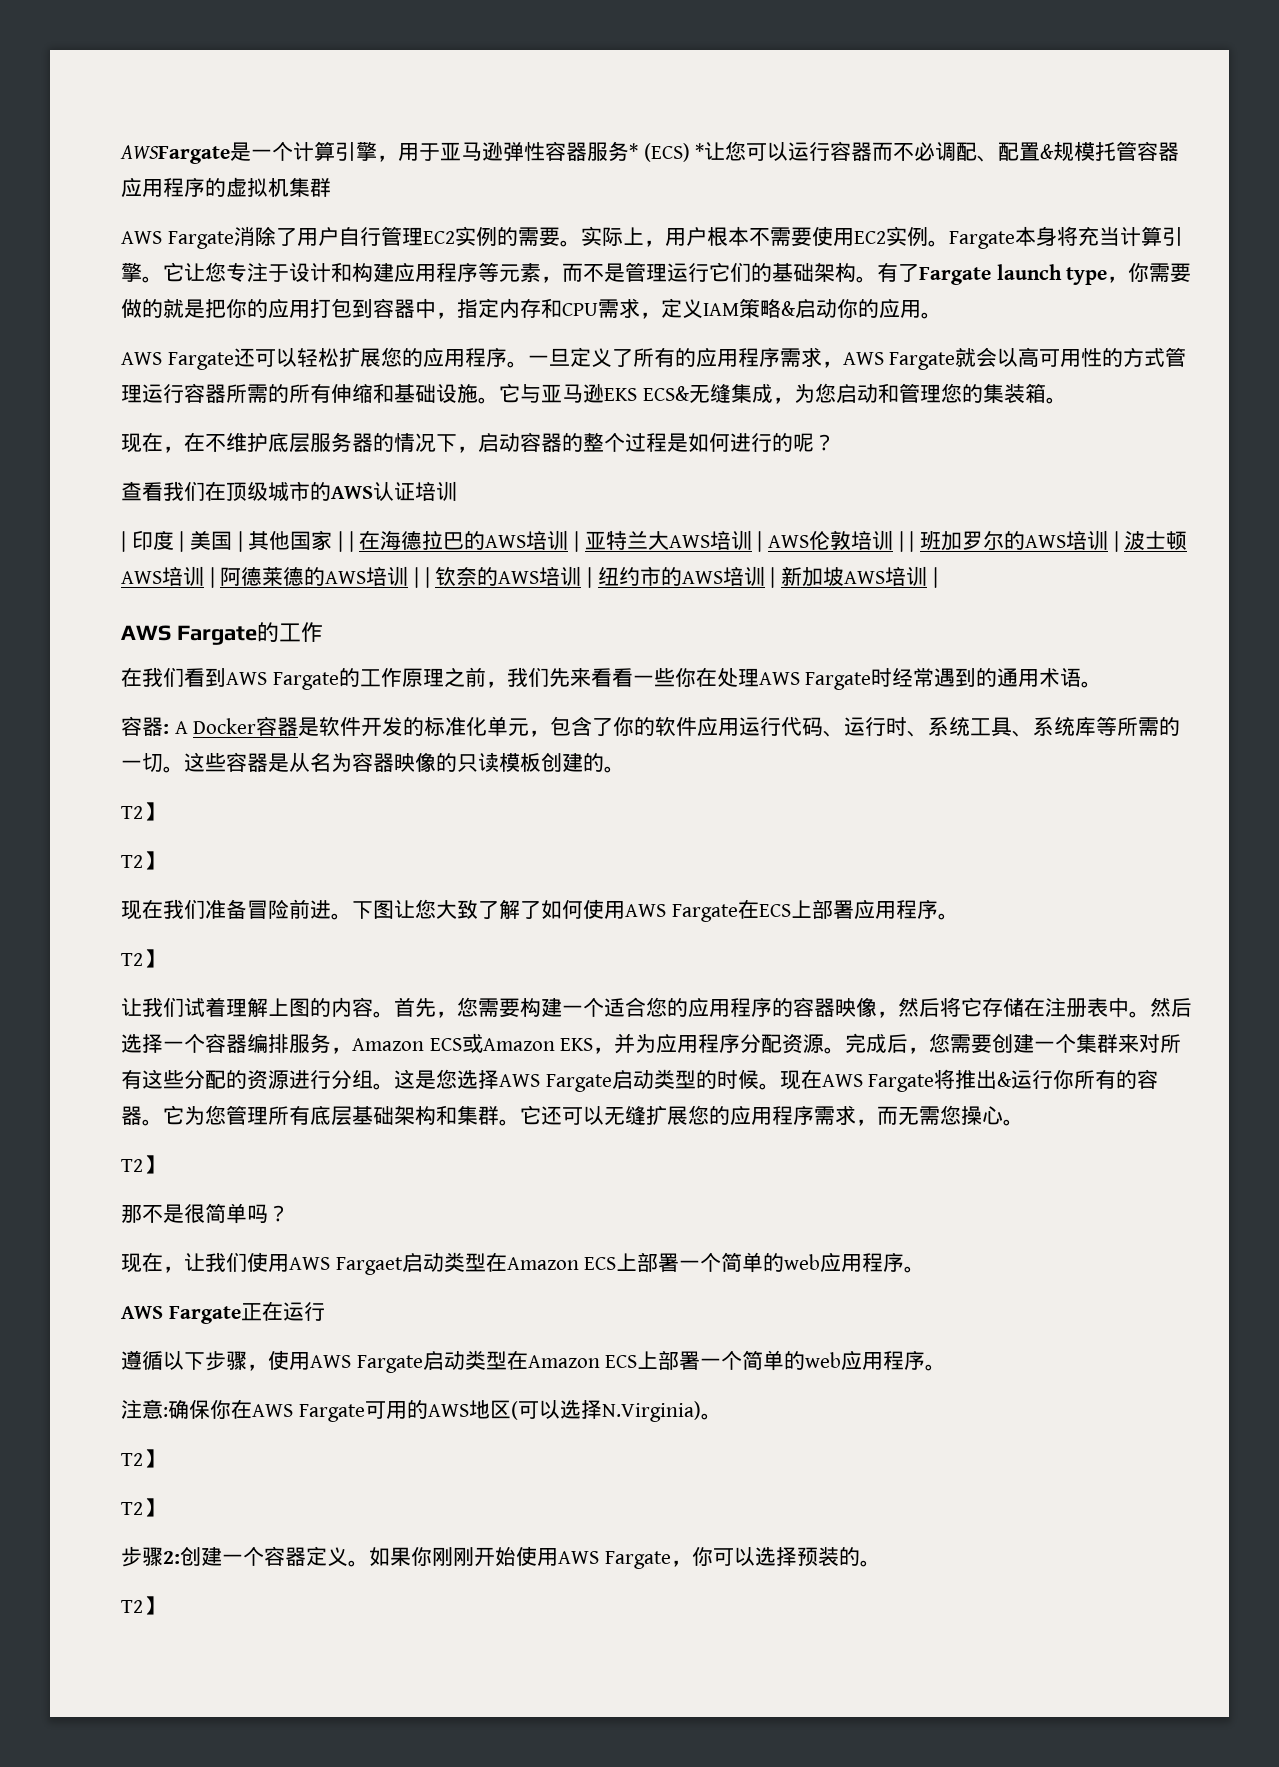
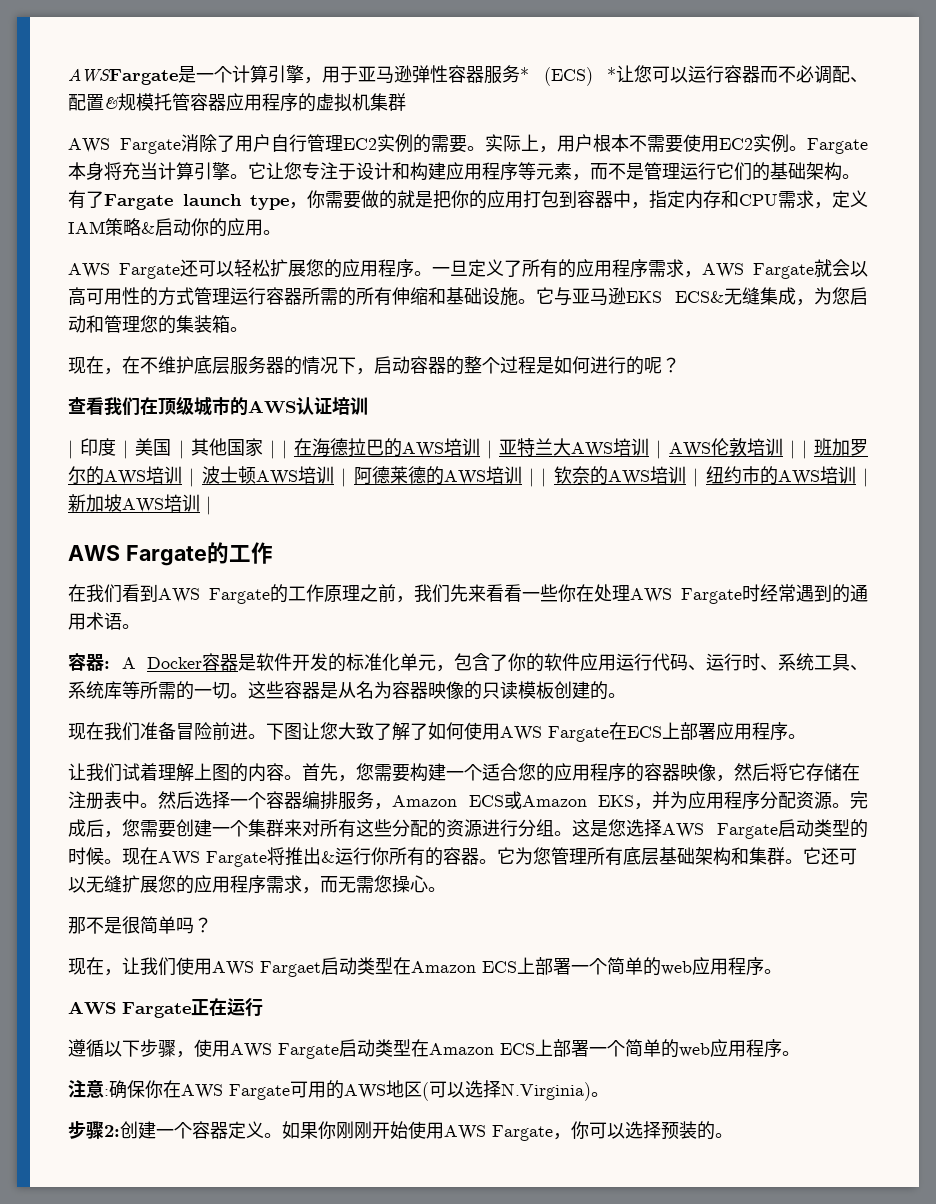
  这些容器是从名为容器映像的只读模板创建的。
- T2】
- T2】
  下图让您大致了解了如何使用AWS Fargate在ECS上部署应用程序。
- T2】
  它还可以无缝扩展您的应用程序需求，而无需您操心。
- T2】
  注意:确保你在AWS Fargate可用的AWS地区(可以选择N.Virginia)。
- T2】
- T2】
  如果你刚刚开始使用AWS Fargate，你可以选择预装的。
- T2】

